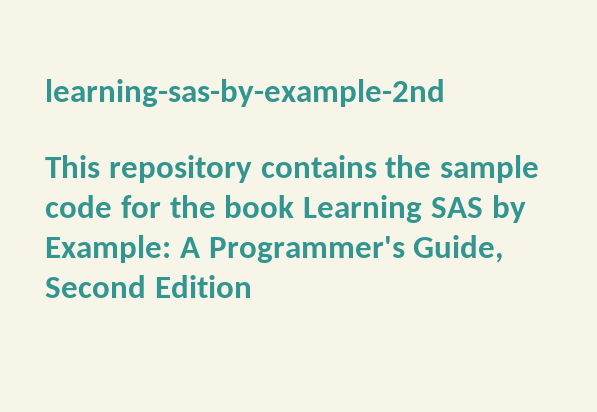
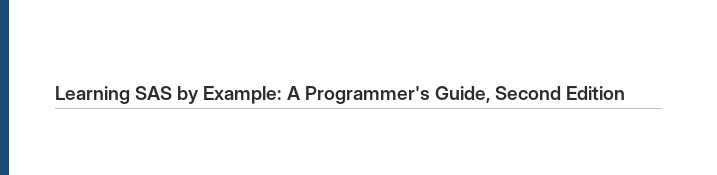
- learning-sas-by-example-2nd
- This repository contains the sample code for the book Learning SAS by Example: A Programmer's Guide, Second Edition
+ Learning SAS by Example: A Programmer's Guide, Second Edition

